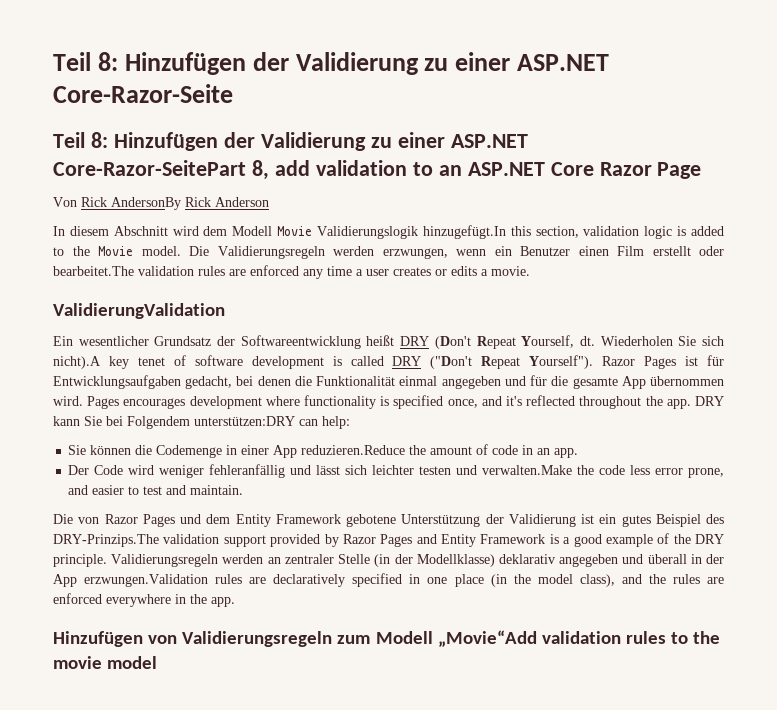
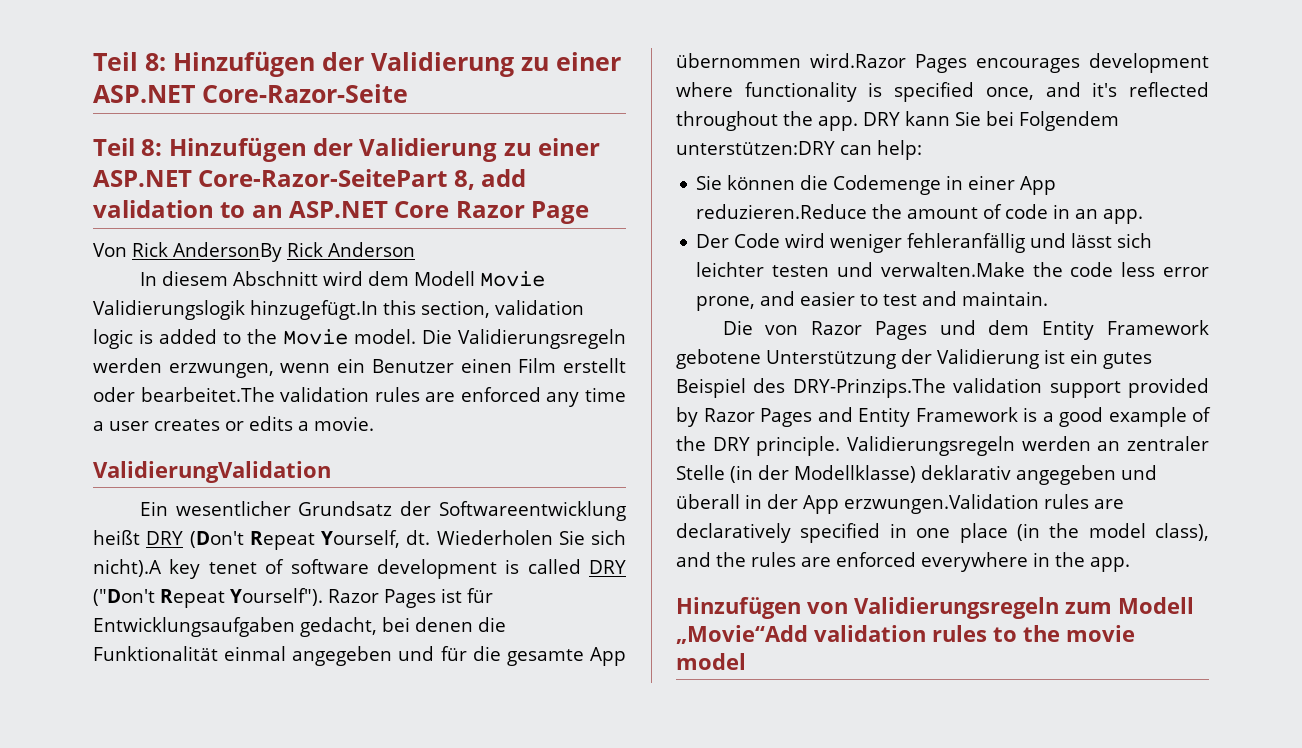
- Razor Pages ist für Entwicklungsaufgaben gedacht, bei denen die Funktionalität einmal angegeben und für die gesamte App übernommen wird. Pages encourages development where functionality is specified once, and it's reflected throughout the app.
+ Razor Pages ist für Entwicklungsaufgaben gedacht, bei denen die Funktionalität einmal angegeben und für die gesamte App übernommen wird.Razor Pages encourages development where functionality is specified once, and it's reflected throughout the app.

